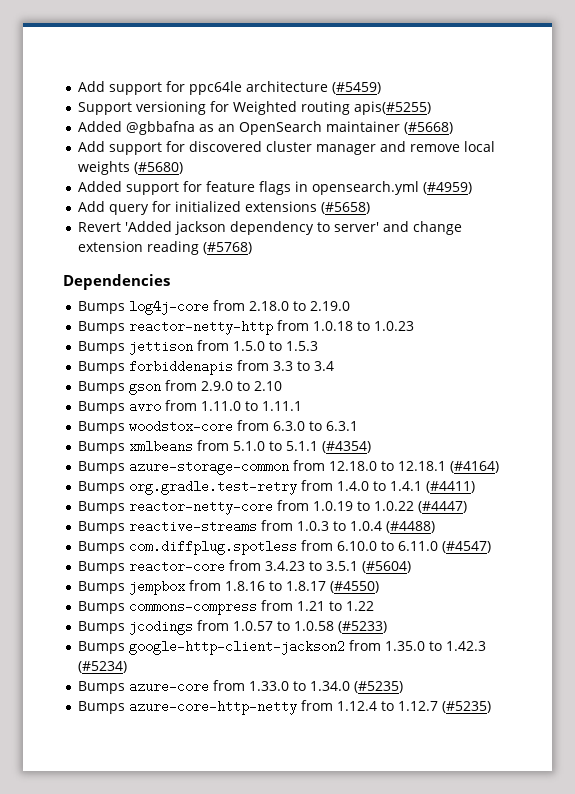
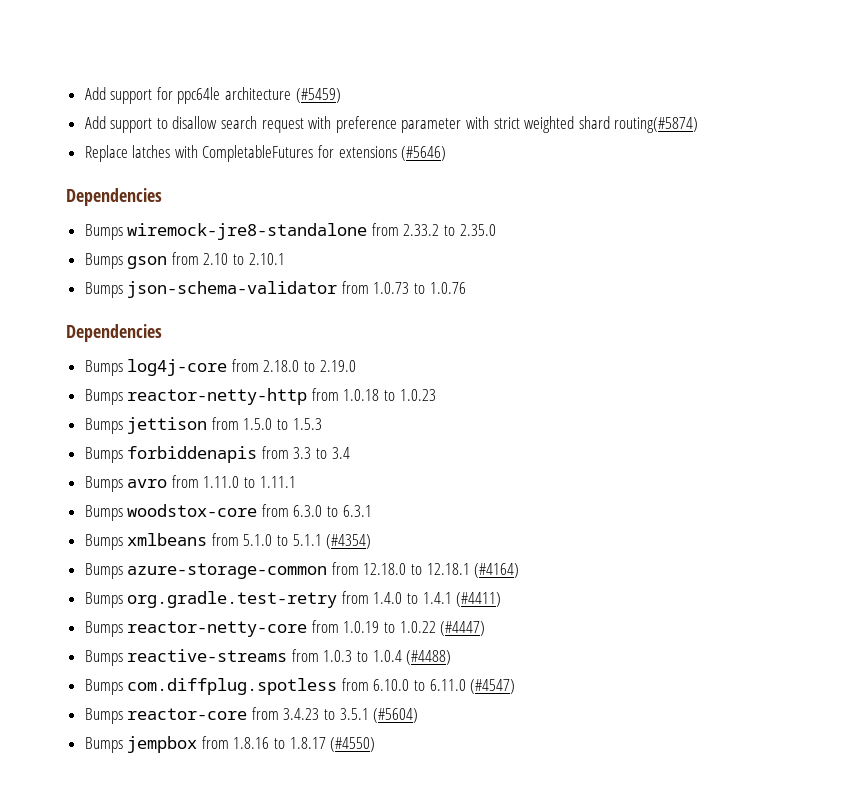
- Support versioning for Weighted routing apis(#5255)
- Added @gbbafna as an OpenSearch maintainer (#5668)
- Add support for discovered cluster manager and remove local weights (#5680)
- Added support for feature flags in opensearch.yml (#4959)
- Add query for initialized extensions (#5658)
- Revert 'Added jackson dependency to server' and change extension reading (#5768)
+ Add support to disallow search request with preference parameter with strict weighted shard routing(#5874)
+ Replace latches with CompletableFutures for extensions (#5646)
+ Dependencies
+ Bumps wiremock-jre8-standalone from 2.33.2 to 2.35.0
+ Bumps gson from 2.10 to 2.10.1
+ Bumps json-schema-validator from 1.0.73 to 1.0.76
- Bumps gson from 2.9.0 to 2.10
- Bumps commons-compress from 1.21 to 1.22
- Bumps jcodings from 1.0.57 to 1.0.58 (#5233)
- Bumps google-http-client-jackson2 from 1.35.0 to 1.42.3 (#5234)
- Bumps azure-core from 1.33.0 to 1.34.0 (#5235)
- Bumps azure-core-http-netty from 1.12.4 to 1.12.7 (#5235)

